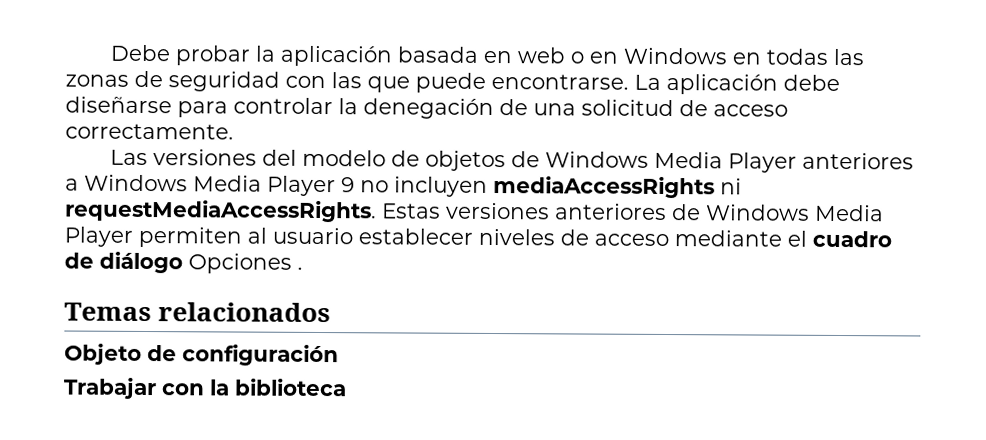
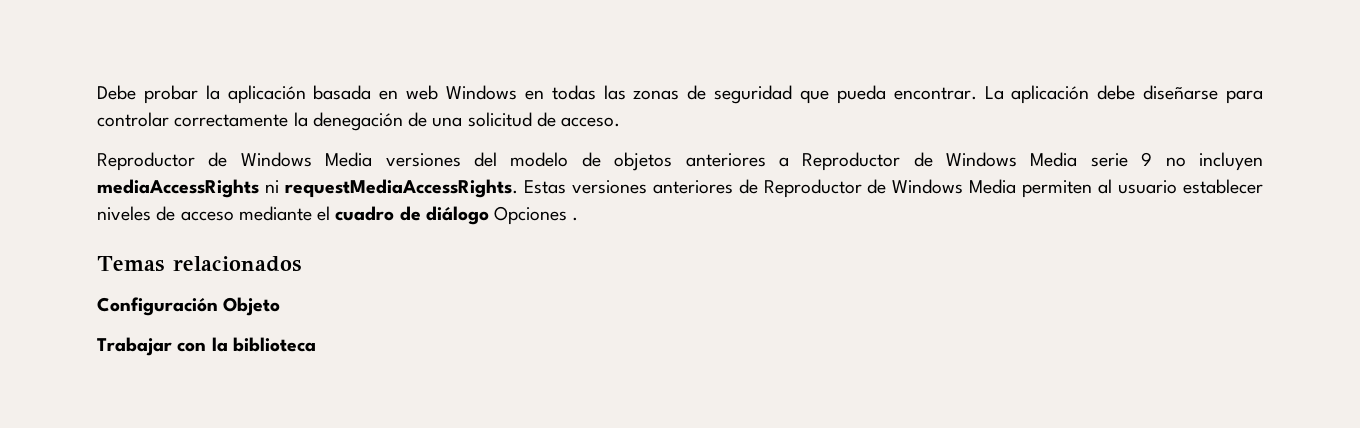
- Debe probar la aplicación basada en web o en Windows en todas las zonas de seguridad con las que puede encontrarse.
+ Debe probar la aplicación basada en web Windows en todas las zonas de seguridad que pueda encontrar.
- La aplicación debe diseñarse para controlar la denegación de una solicitud de acceso correctamente.
- Las versiones del modelo de objetos de Windows Media Player anteriores a Windows Media Player 9 no incluyen mediaAccessRights ni requestMediaAccessRights.
+ La aplicación debe diseñarse para controlar correctamente la denegación de una solicitud de acceso.
+ Reproductor de Windows Media versiones del modelo de objetos anteriores a Reproductor de Windows Media serie 9 no incluyen mediaAccessRights ni requestMediaAccessRights.
- Estas versiones anteriores de Windows Media Player permiten al usuario establecer niveles de acceso mediante el cuadro de diálogo Opciones .
+ Estas versiones anteriores de Reproductor de Windows Media permiten al usuario establecer niveles de acceso mediante el cuadro de diálogo Opciones .
- Objeto de configuración
+ Configuración Objeto

